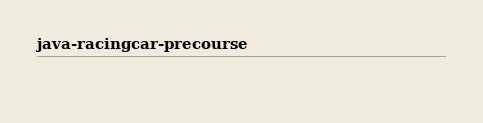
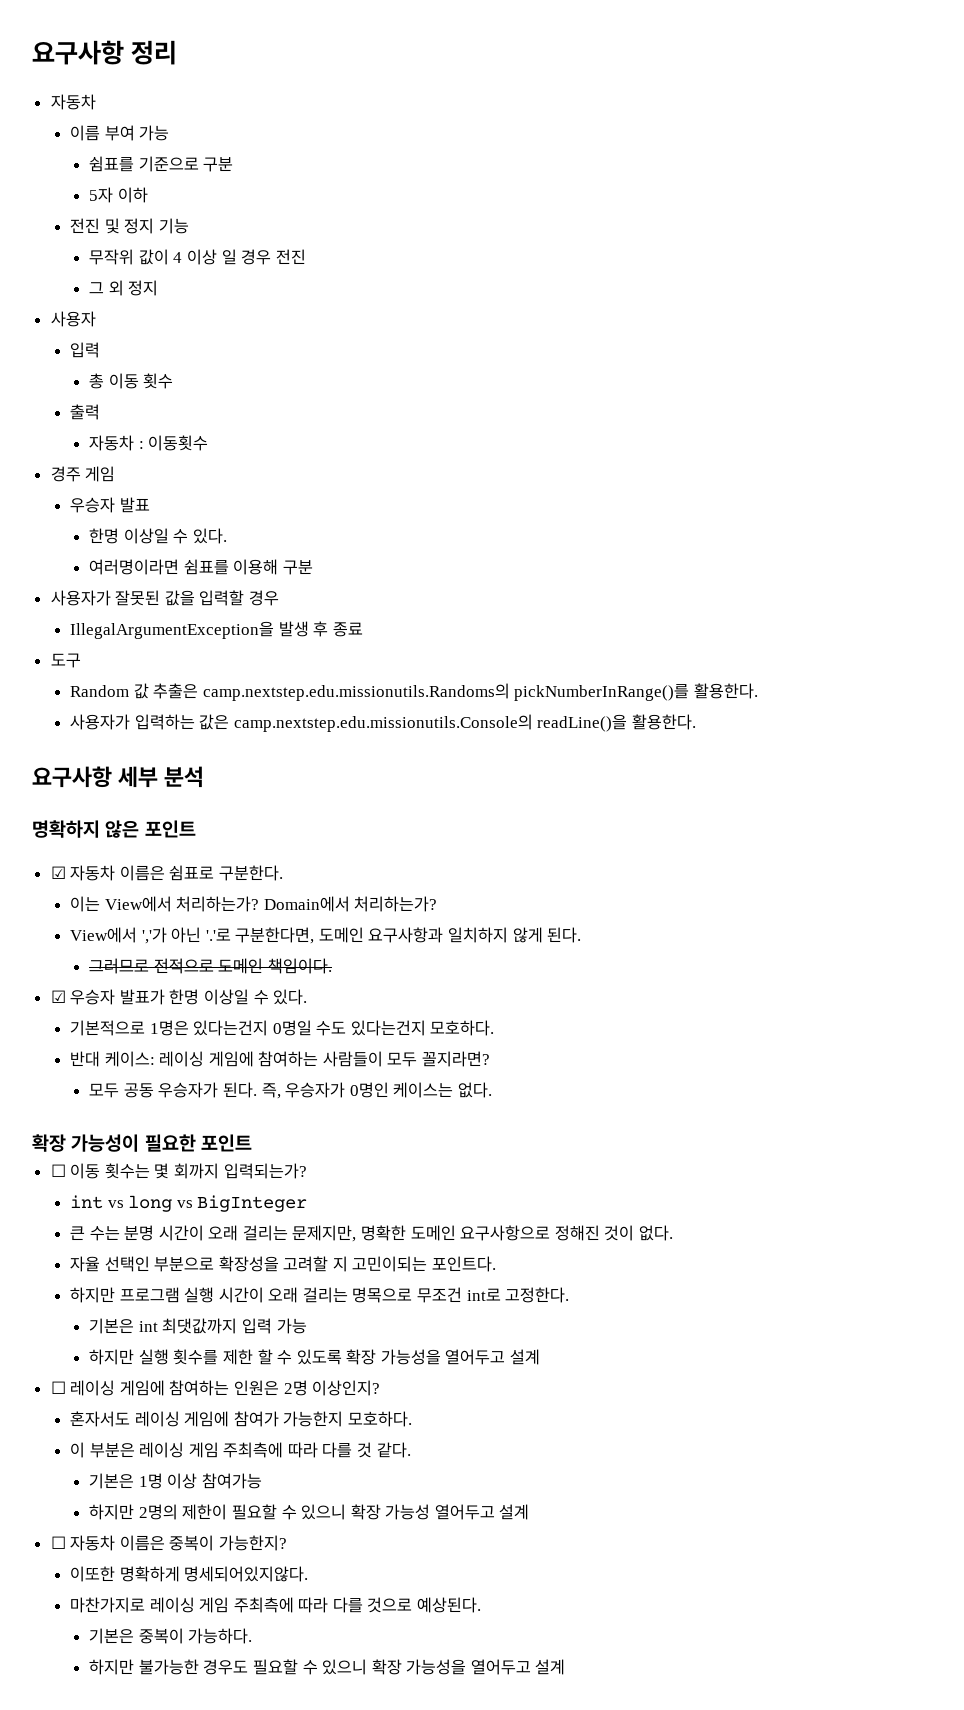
- java-racingcar-precourse
+ 요구사항 정리
+ 자동차
+ 이름 부여 가능
+ 쉼표를 기준으로 구분
+ 5자 이하
+ 전진 및 정지 기능
+ 무작위 값이 4 이상 일 경우 전진
+ 그 외 정지
+ 사용자
+ 입력
+ 총 이동 횟수
+ 출력
+ 자동차 : 이동횟수
+ 경주 게임
+ 우승자 발표
+ 한명 이상일 수 있다.
+ 여러명이라면 쉼표를 이용해 구분
+ 사용자가 잘못된 값을 입력할 경우
+ IllegalArgumentException을 발생 후 종료
+ 도구
+ Random 값 추출은 camp.nextstep.edu.missionutils.Randoms의 pickNumberInRange()를 활용한다.
+ 사용자가 입력하는 값은 camp.nextstep.edu.missionutils.Console의 readLine()을 활용한다.
+ 요구사항 세부 분석
+ 명확하지 않은 포인트
+ ☑ 자동차 이름은 쉼표로 구분한다.
+ 이는 View에서 처리하는가? Domain에서 처리하는가?
+ View에서 ','가 아닌 '.'로 구분한다면, 도메인 요구사항과 일치하지 않게 된다.
+ 그러므로 전적으로 도메인 책임이다.
+ ☑ 우승자 발표가 한명 이상일 수 있다.
+ 기본적으로 1명은 있다는건지 0명일 수도 있다는건지 모호하다.
+ 반대 케이스: 레이싱 게임에 참여하는 사람들이 모두 꼴지라면?
+ 모두 공동 우승자가 된다. 즉, 우승자가 0명인 케이스는 없다.
+ 확장 가능성이 필요한 포인트
+ ☐ 이동 횟수는 몇 회까지 입력되는가?
+ int vs long vs BigInteger
+ 큰 수는 분명 시간이 오래 걸리는 문제지만, 명확한 도메인 요구사항으로 정해진 것이 없다.
+ 자율 선택인 부분으로 확장성을 고려할 지 고민이되는 포인트다.
+ 하지만 프로그램 실행 시간이 오래 걸리는 명목으로 무조건 int로 고정한다.
+ 기본은 int 최댓값까지 입력 가능
+ 하지만 실행 횟수를 제한 할 수 있도록 확장 가능성을 열어두고 설계
+ ☐ 레이싱 게임에 참여하는 인원은 2명 이상인지?
+ 혼자서도 레이싱 게임에 참여가 가능한지 모호하다.
+ 이 부분은 레이싱 게임 주최측에 따라 다를 것 같다.
+ 기본은 1명 이상 참여가능
+ 하지만 2명의 제한이 필요할 수 있으니 확장 가능성 열어두고 설계
+ ☐ 자동차 이름은 중복이 가능한지?
+ 이또한 명확하게 명세되어있지않다.
+ 마찬가지로 레이싱 게임 주최측에 따라 다를 것으로 예상된다.
+ 기본은 중복이 가능하다.
+ 하지만 불가능한 경우도 필요할 수 있으니 확장 가능성을 열어두고 설계

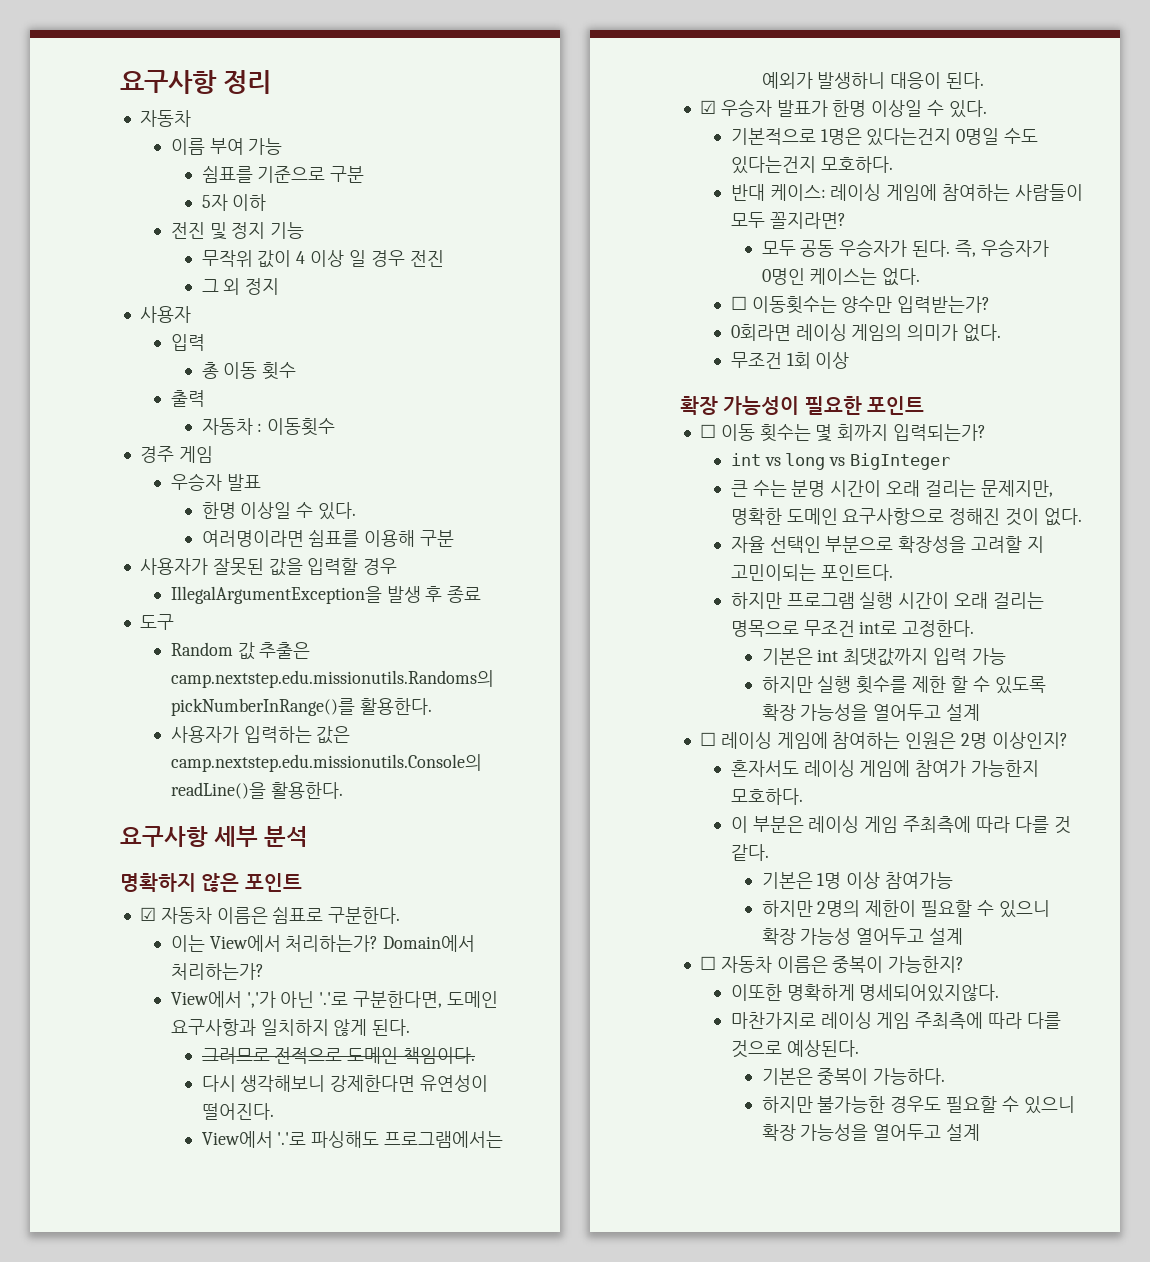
+ 다시 생각해보니 강제한다면 유연성이 떨어진다.
+ View에서 '.'로 파싱해도 프로그램에서는 예외가 발생하니 대응이 된다.
+ ☐ 이동횟수는 양수만 입력받는가?
+ 0회라면 레이싱 게임의 의미가 없다.
+ 무조건 1회 이상

